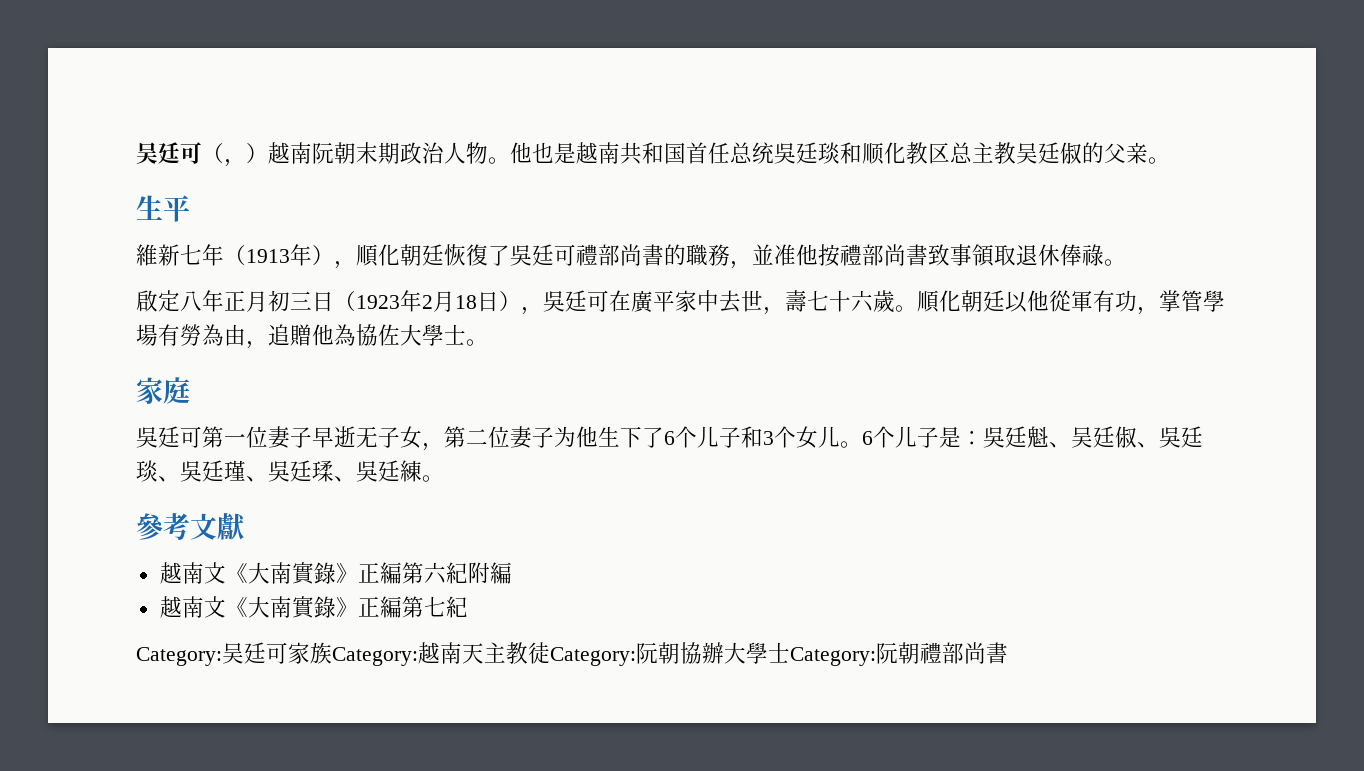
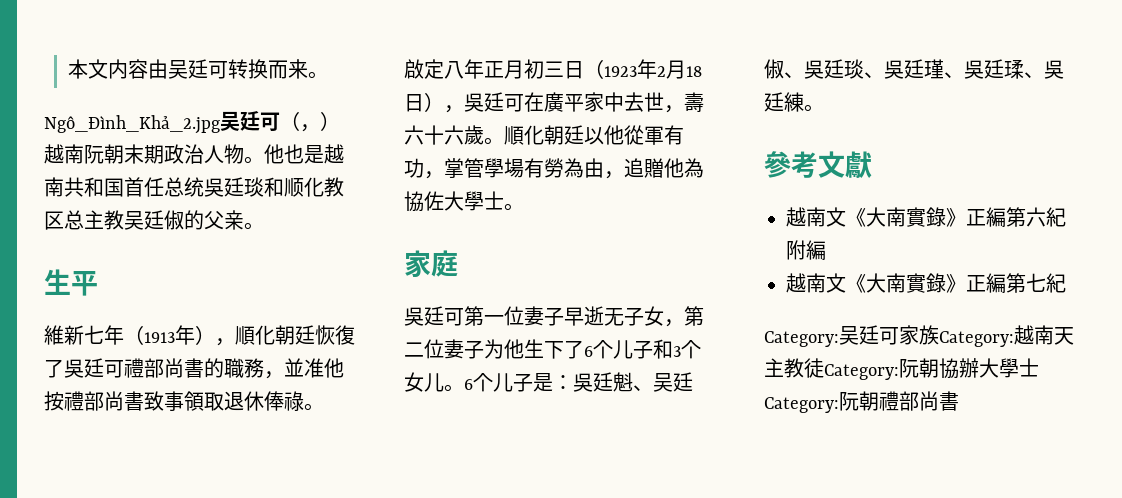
- 吴廷可（，）越南阮朝末期政治人物。
+ 本文内容由吴廷可转换而来。
+ Ngô_Đình_Khả_2.jpg吴廷可（，）越南阮朝末期政治人物。
- 啟定八年正月初三日（1923年2月18日），吳廷可在廣平家中去世，壽七十六歲。
+ 啟定八年正月初三日（1923年2月18日），吳廷可在廣平家中去世，壽六十六歲。

